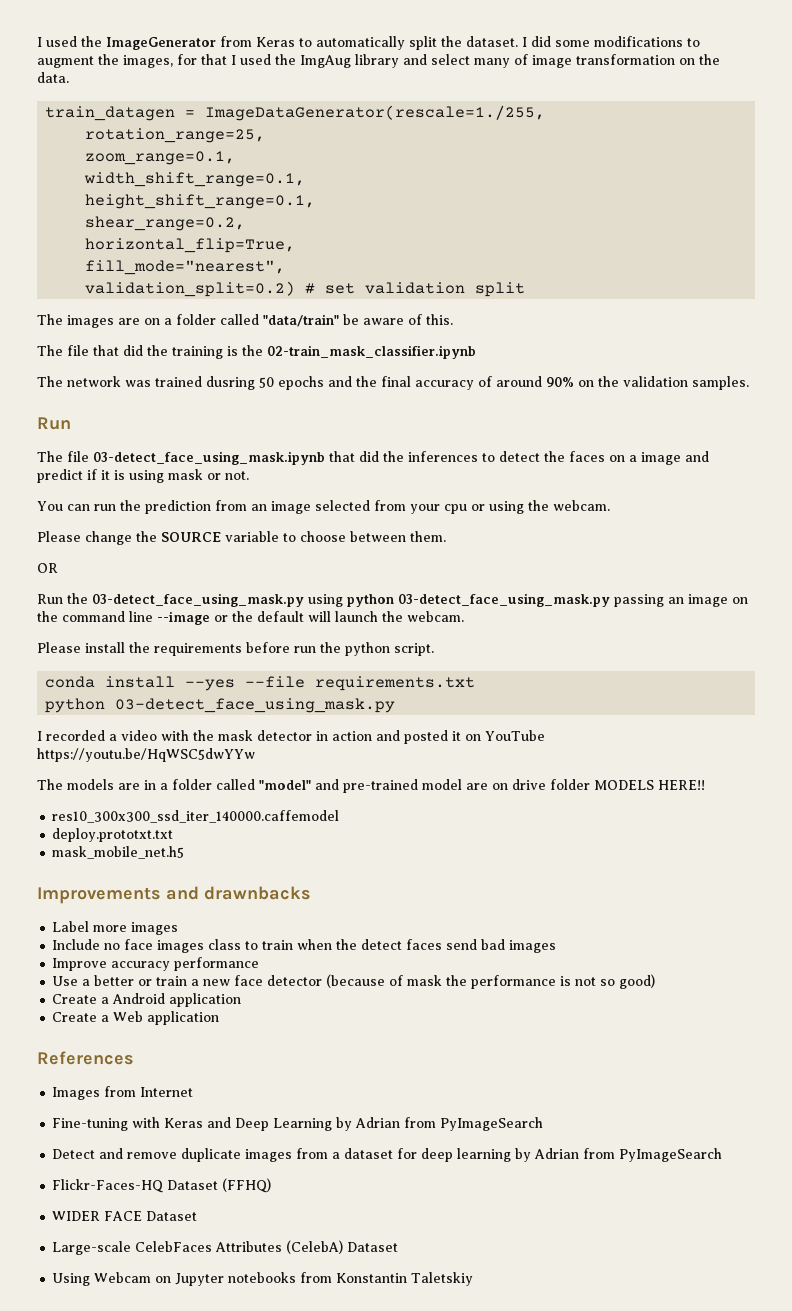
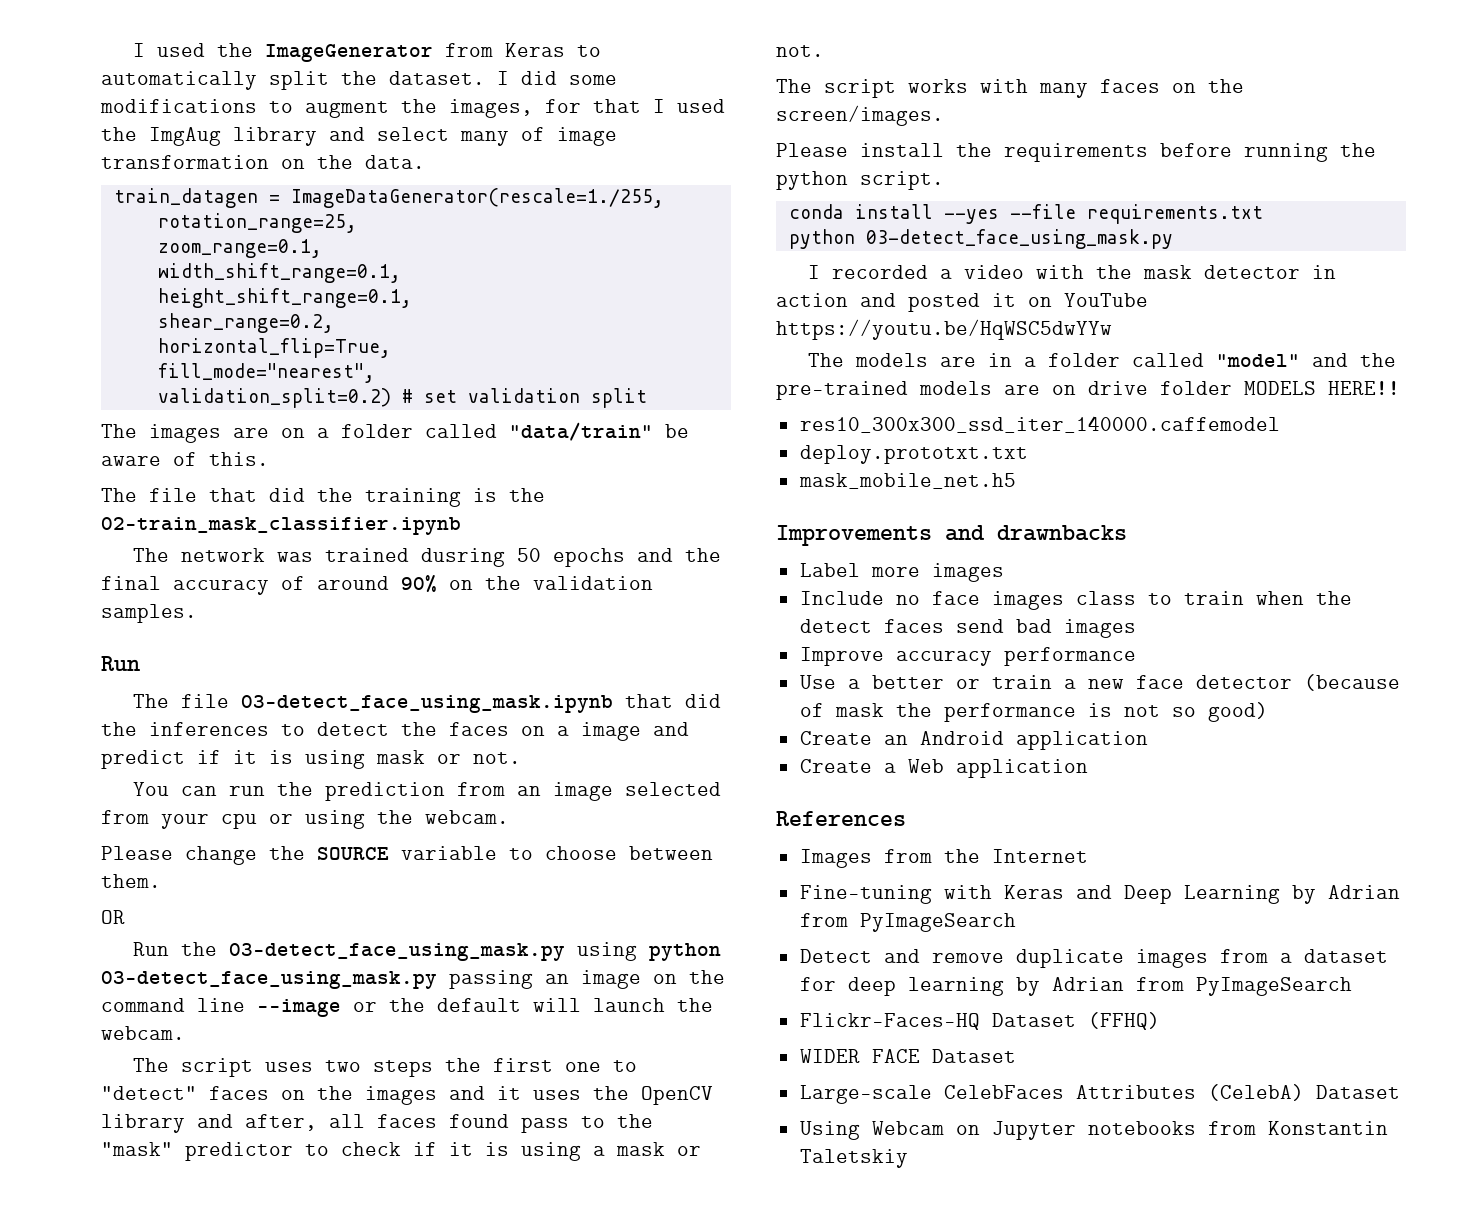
+ The script uses two steps the first one to "detect" faces on the images and it uses the OpenCV library and after, all faces found pass to the "mask" predictor to check if it is using a mask or not.
+ The script works with many faces on the screen/images.
- Please install the requirements before run the python script.
+ Please install the requirements before running the python script.
- The models are in a folder called "model" and pre-trained model are on drive folder MODELS HERE!!
+ The models are in a folder called "model" and the pre-trained models are on drive folder MODELS HERE!!
- Create a Android application
+ Create an Android application
- Images from Internet
+ Images from the Internet

